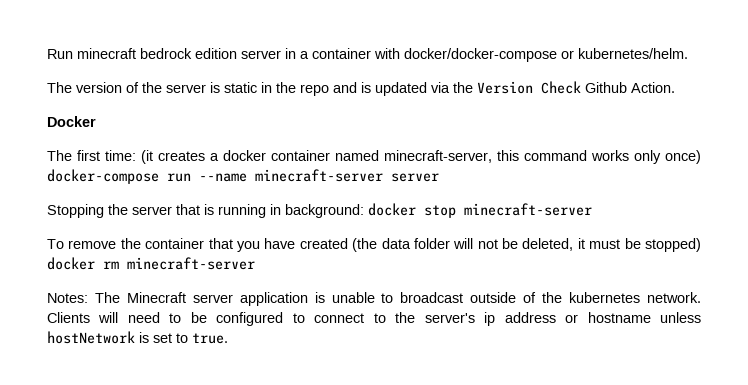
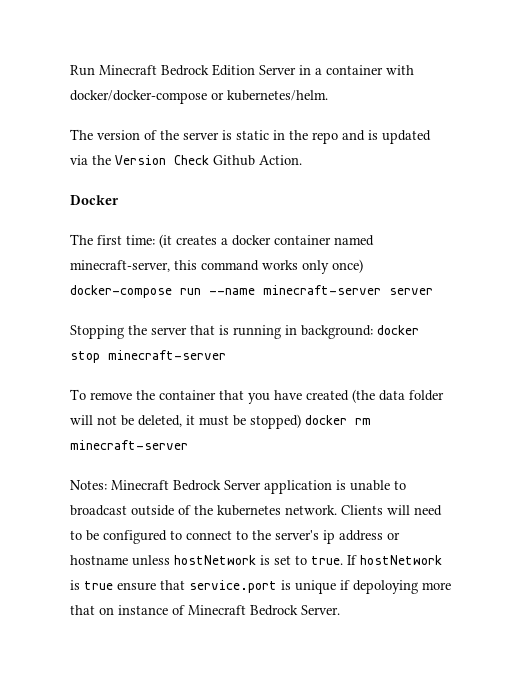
- Run minecraft bedrock edition server in a container with docker/docker-compose or kubernetes/helm.
+ Run Minecraft Bedrock Edition Server in a container with docker/docker-compose or kubernetes/helm.
- Notes: The Minecraft server application is unable to broadcast outside of the kubernetes network.
+ Notes: Minecraft Bedrock Server application is unable to broadcast outside of the kubernetes network.
+ If hostNetwork is true ensure that service.port is unique if depoloying more that on instance of Minecraft Bedrock Server.

